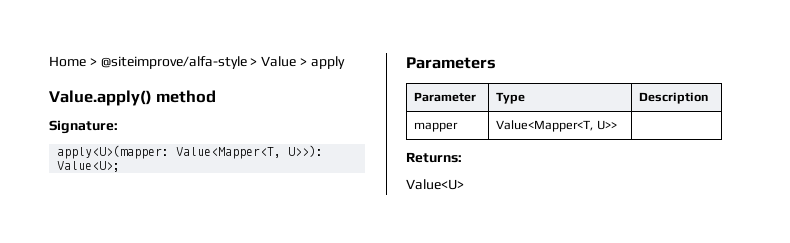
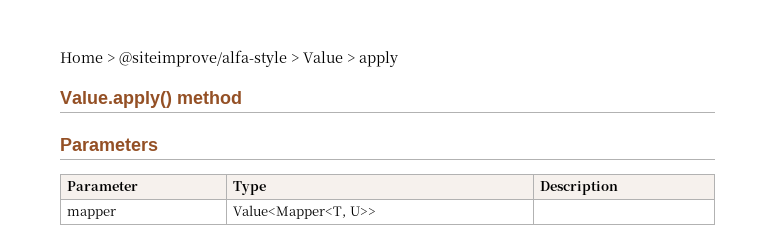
- Signature:
- apply<U>(mapper: Value<Mapper<T, U>>): Value<U>;
- Returns:
- Value<U>

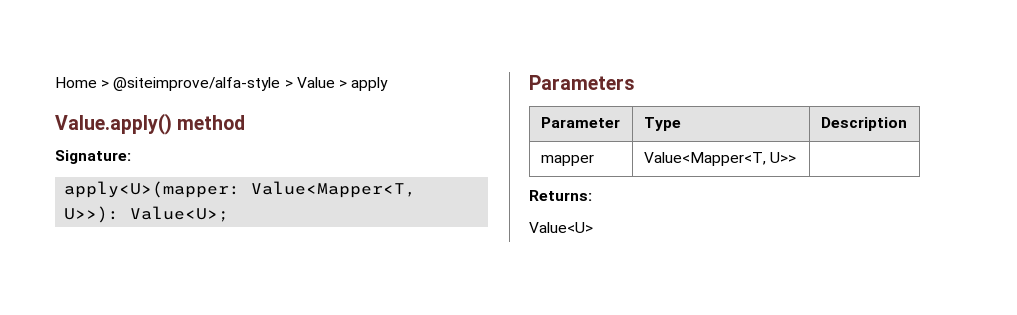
+ Signature:
+ apply<U>(mapper: Value<Mapper<T, U>>): Value<U>;
+ Returns:
+ Value<U>

